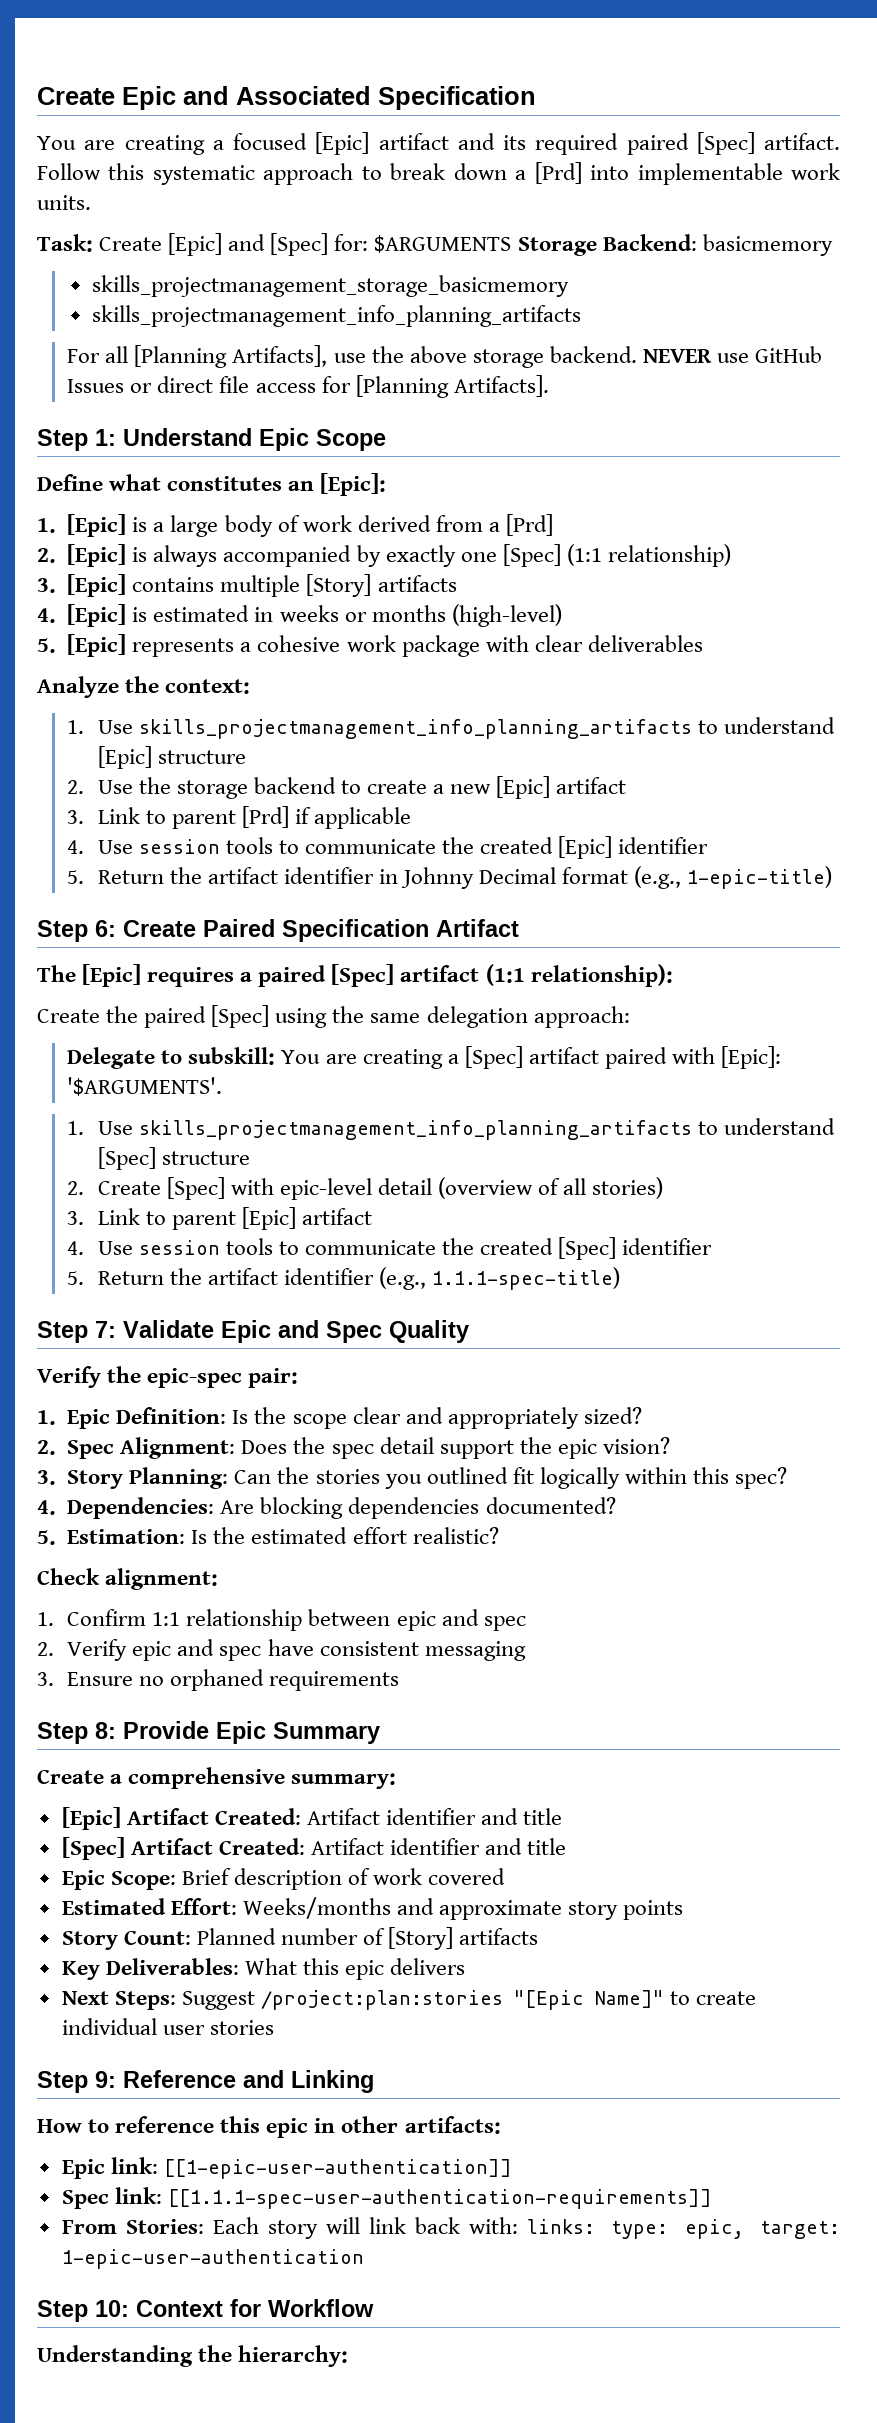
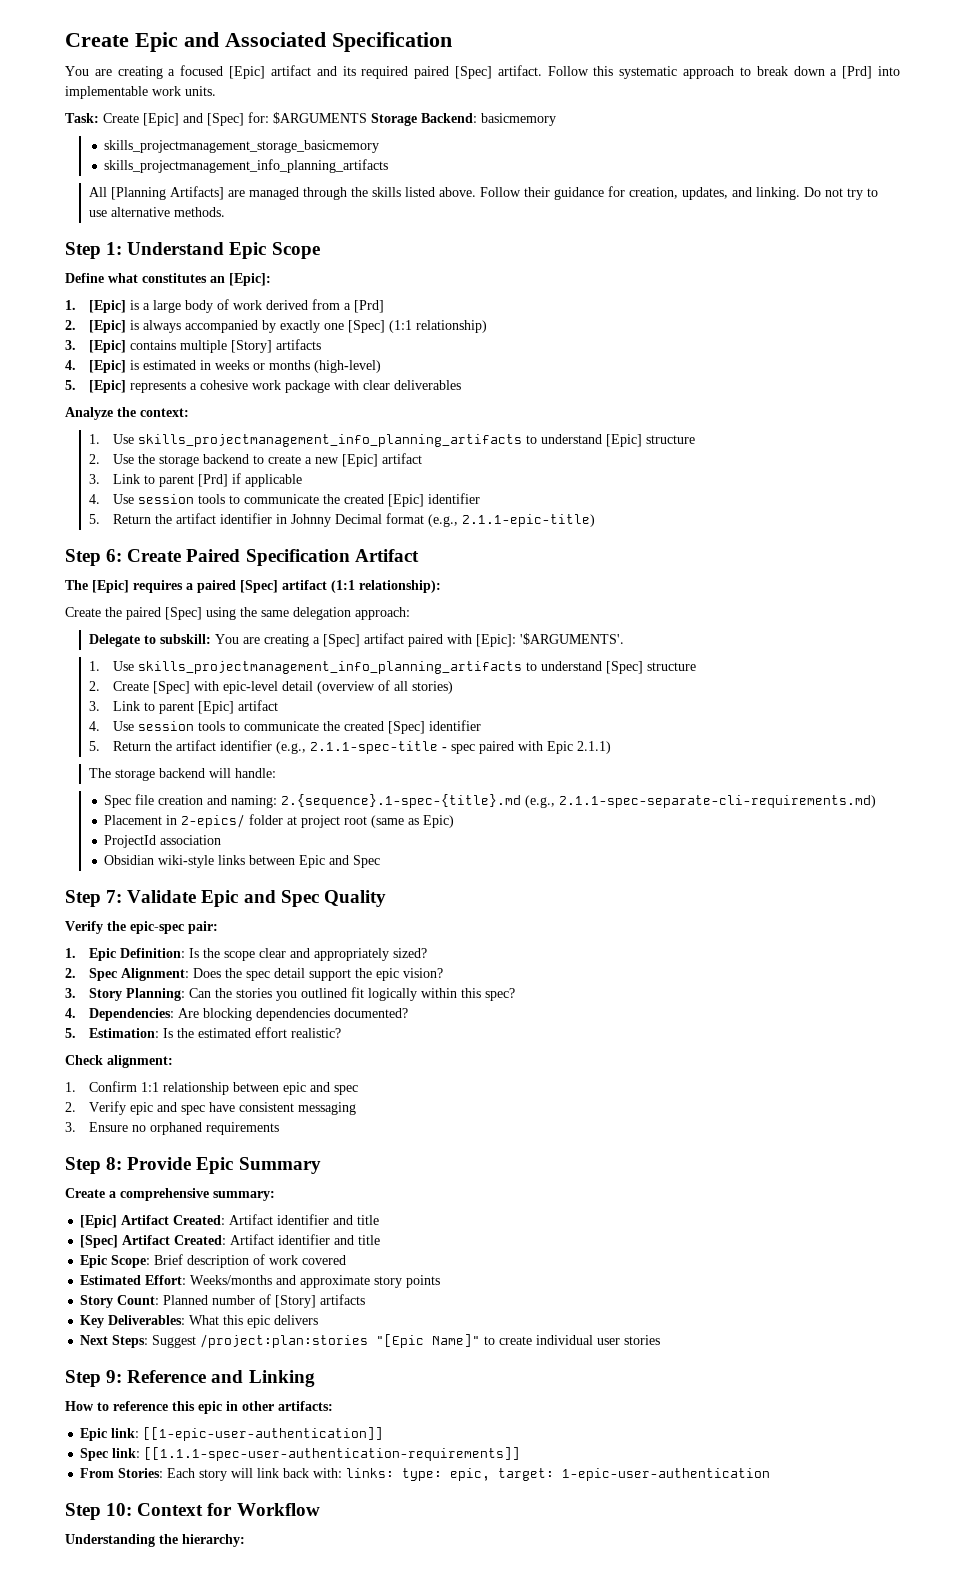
- For all [Planning Artifacts], use the above storage backend. NEVER use GitHub Issues or direct file access for [Planning Artifacts].
+ All [Planning Artifacts] are managed through the skills listed above. Follow their guidance for creation, updates, and linking. Do not try to use alternative methods.
- 5. Return the artifact identifier in Johnny Decimal format (e.g., 1-epic-title)
+ 5. Return the artifact identifier in Johnny Decimal format (e.g., 2.1.1-epic-title)
- 5. Return the artifact identifier (e.g., 1.1.1-spec-title)
+ 5. Return the artifact identifier (e.g., 2.1.1-spec-title - spec paired with Epic 2.1.1)
+ The storage backend will handle:
+ Spec file creation and naming: 2.{sequence}.1-spec-{title}.md (e.g., 2.1.1-spec-separate-cli-requirements.md)
+ Placement in 2-epics/ folder at project root (same as Epic)
+ ProjectId association
+ Obsidian wiki-style links between Epic and Spec

